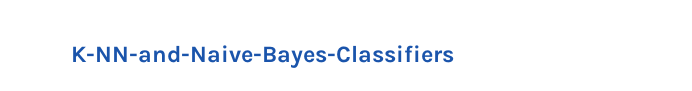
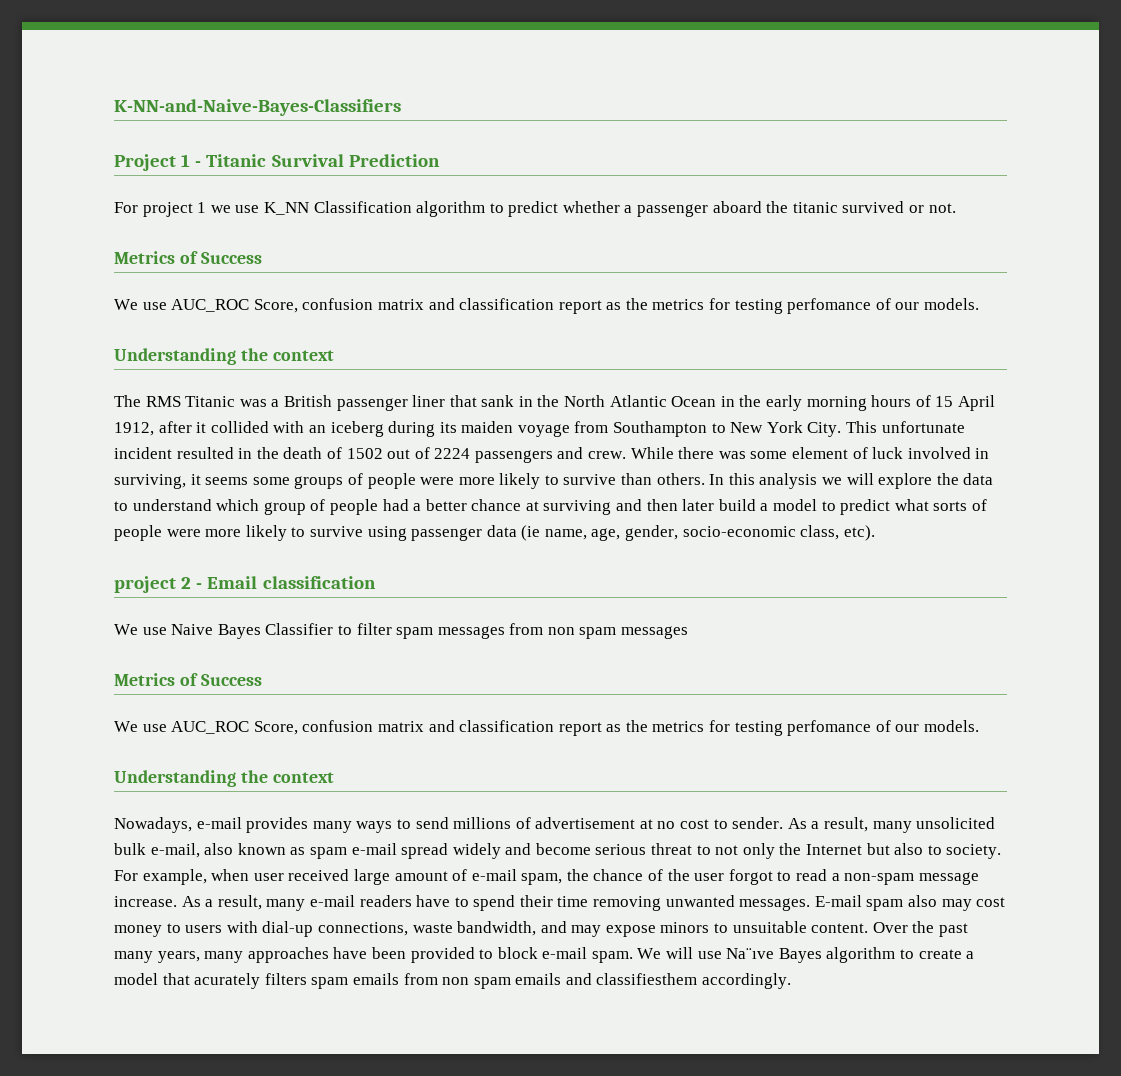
+ Project 1 - Titanic Survival Prediction
+ For project 1 we use K_NN Classification algorithm to predict whether a passenger aboard the titanic survived or not.
+ Metrics of Success
+ We use AUC_ROC Score, confusion matrix and classification report as the metrics for testing perfomance of our models.
+ Understanding the context
+ The RMS Titanic was a British passenger liner that sank in the North Atlantic Ocean in the early morning hours of 15 April 1912, after it collided with an iceberg during its maiden voyage from Southampton to New York City. This unfortunate incident resulted in the death of 1502 out of 2224 passengers and crew. While there was some element of luck involved in surviving, it seems some groups of people were more likely to survive than others. In this analysis we will explore the data to understand which group of people had a better chance at surviving and then later build a model to predict what sorts of people were more likely to survive using passenger data (ie name, age, gender, socio-economic class, etc).
+ project 2 - Email classification
+ We use Naive Bayes Classifier to filter spam messages from non spam messages
+ Metrics of Success
+ We use AUC_ROC Score, confusion matrix and classification report as the metrics for testing perfomance of our models.
+ Understanding the context
+ Nowadays, e-mail provides many ways to send millions of advertisement at no cost to sender. As a result, many unsolicited bulk e-mail, also known as spam e-mail spread widely and become serious threat to not only the Internet but also to society. For example, when user received large amount of e-mail spam, the chance of the user forgot to read a non-spam message increase. As a result, many e-mail readers have to spend their time removing unwanted messages. E-mail spam also may cost money to users with dial-up connections, waste bandwidth, and may expose minors to unsuitable content. Over the past many years, many approaches have been provided to block e-mail spam. We will use Na¨ıve Bayes algorithm to create a model that acurately filters spam emails from non spam emails and classifiesthem accordingly.

